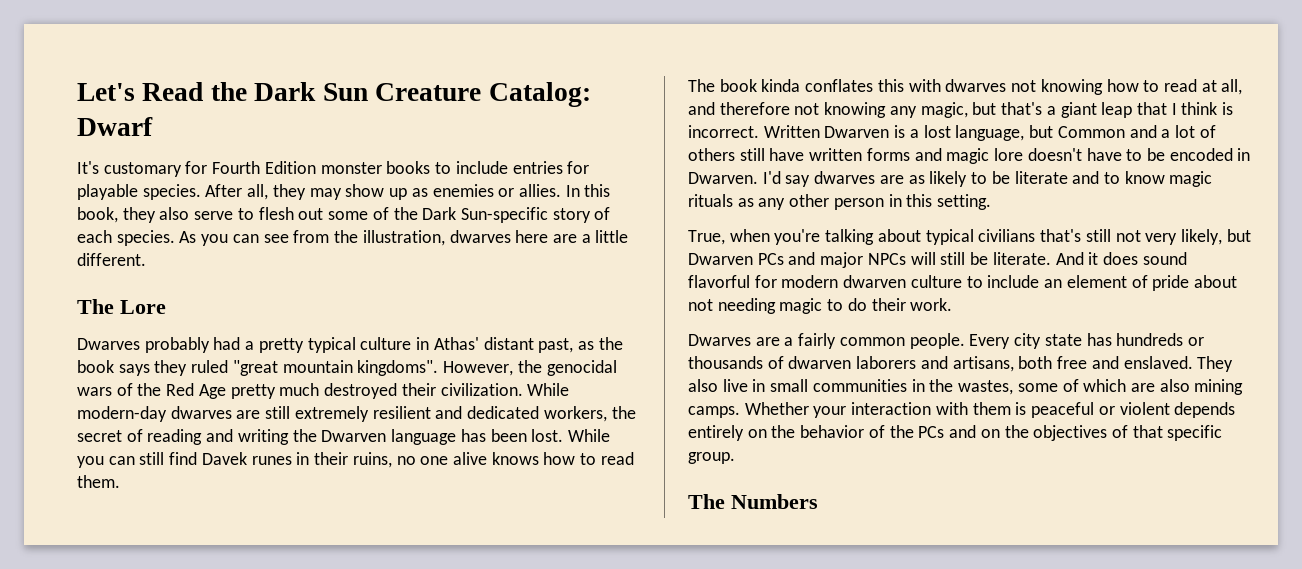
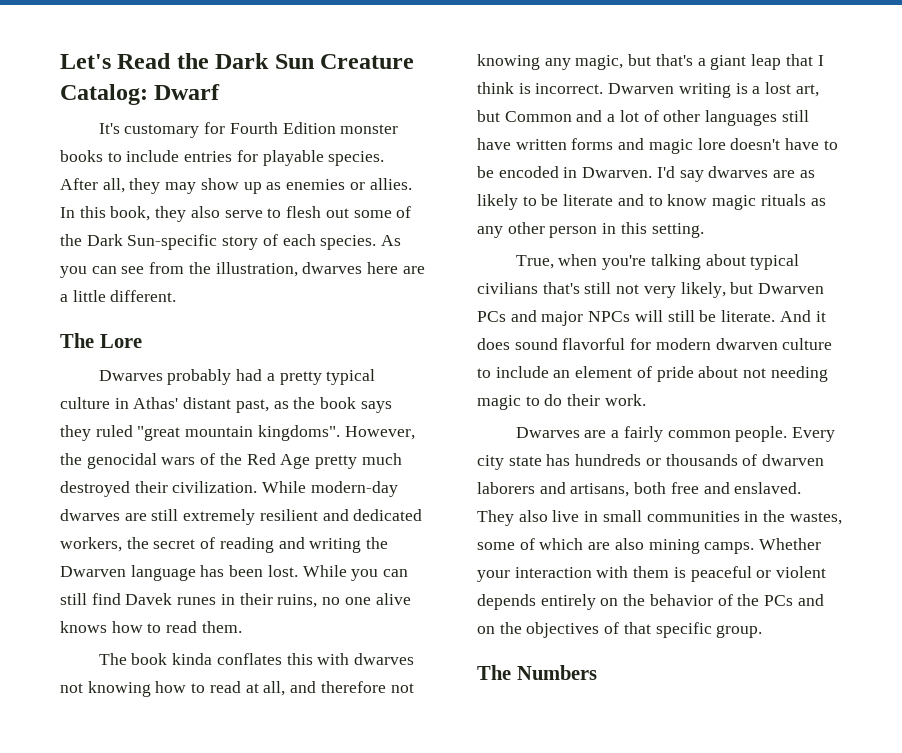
- Written Dwarven is a lost language, but Common and a lot of others still have written forms and magic lore doesn't have to be encoded in Dwarven.
+ Dwarven writing is a lost art, but Common and a lot of other languages still have written forms and magic lore doesn't have to be encoded in Dwarven.

